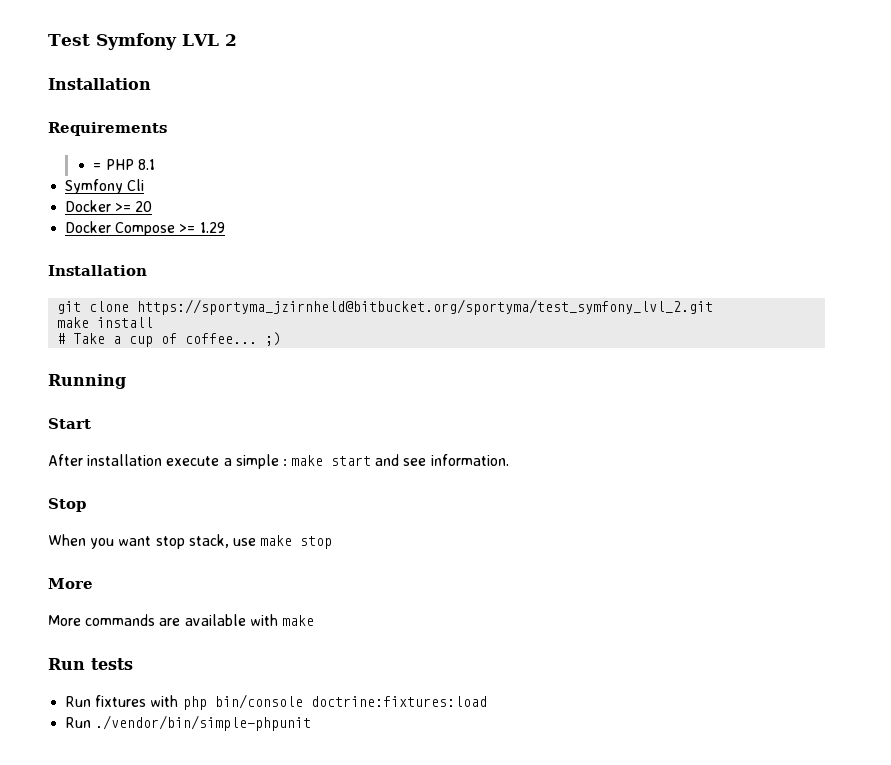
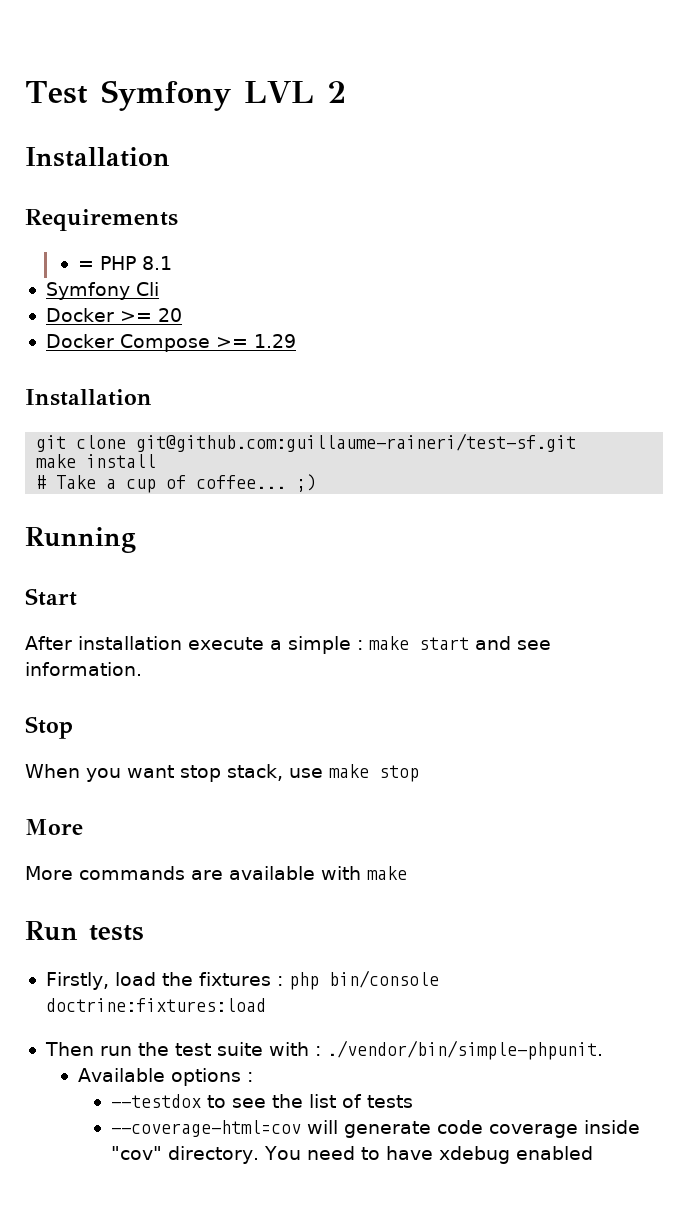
- git clone https://sportyma_jzirnheld@bitbucket.org/sportyma/test_symfony_lvl_2.git
+ git clone git@github.com:guillaume-raineri/test-sf.git
- Run fixtures with php bin/console doctrine:fixtures:load
- Run ./vendor/bin/simple-phpunit
+ Firstly, load the fixtures : php bin/console doctrine:fixtures:load
+ Then run the test suite with : ./vendor/bin/simple-phpunit.
+ Available options :
+ --testdox to see the list of tests
+ --coverage-html=cov will generate code coverage inside "cov" directory. You need to have xdebug enabled

